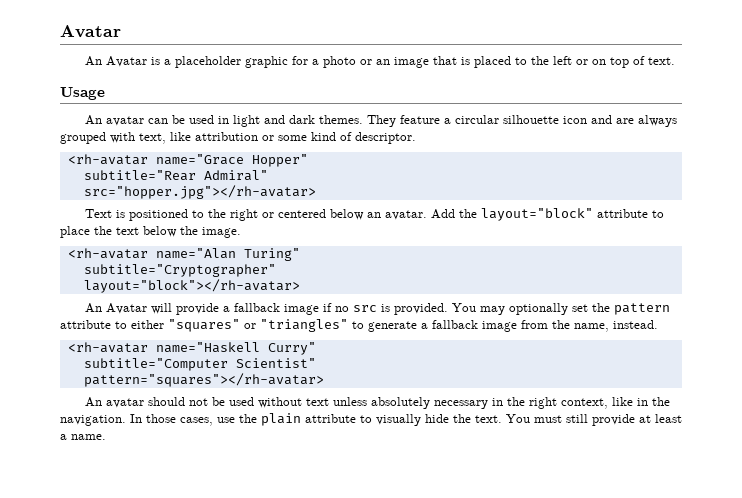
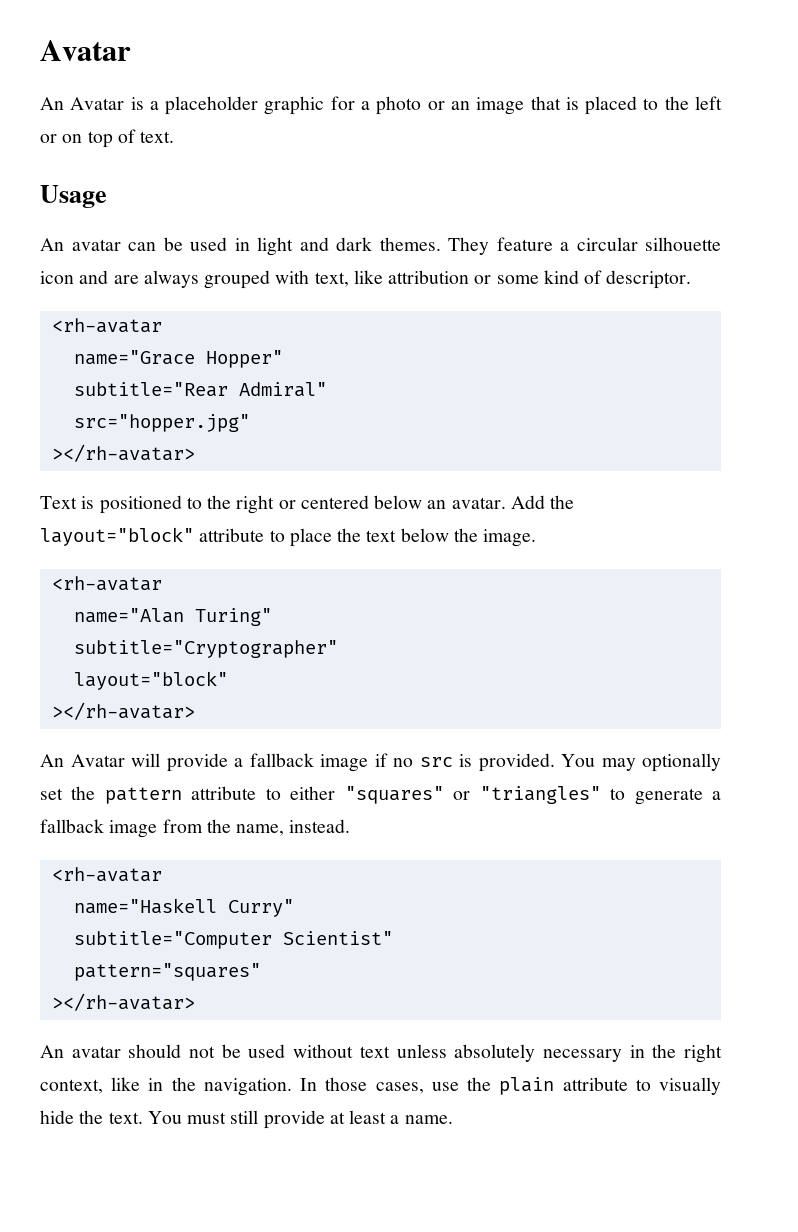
  They feature a circular silhouette icon and are always grouped with text, like attribution or some kind of descriptor.
- <rh-avatar name="Grace Hopper"
+ <rh-avatar
+ name="Grace Hopper"
- src="hopper.jpg"></rh-avatar>
+ src="hopper.jpg"
+ ></rh-avatar>
  Add the layout="block" attribute to place the text below the image.
- <rh-avatar name="Alan Turing"
+ <rh-avatar
+ name="Alan Turing"
  subtitle="Cryptographer"
- layout="block"></rh-avatar>
+ layout="block"
+ ></rh-avatar>
  You may optionally set the pattern attribute to either "squares" or "triangles" to generate a fallback image from the name, instead.
- <rh-avatar name="Haskell Curry"
+ <rh-avatar
+ name="Haskell Curry"
- pattern="squares"></rh-avatar>
+ pattern="squares"
+ ></rh-avatar>

